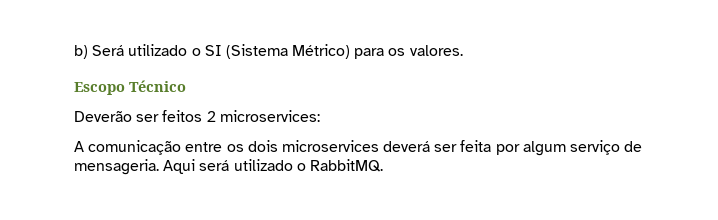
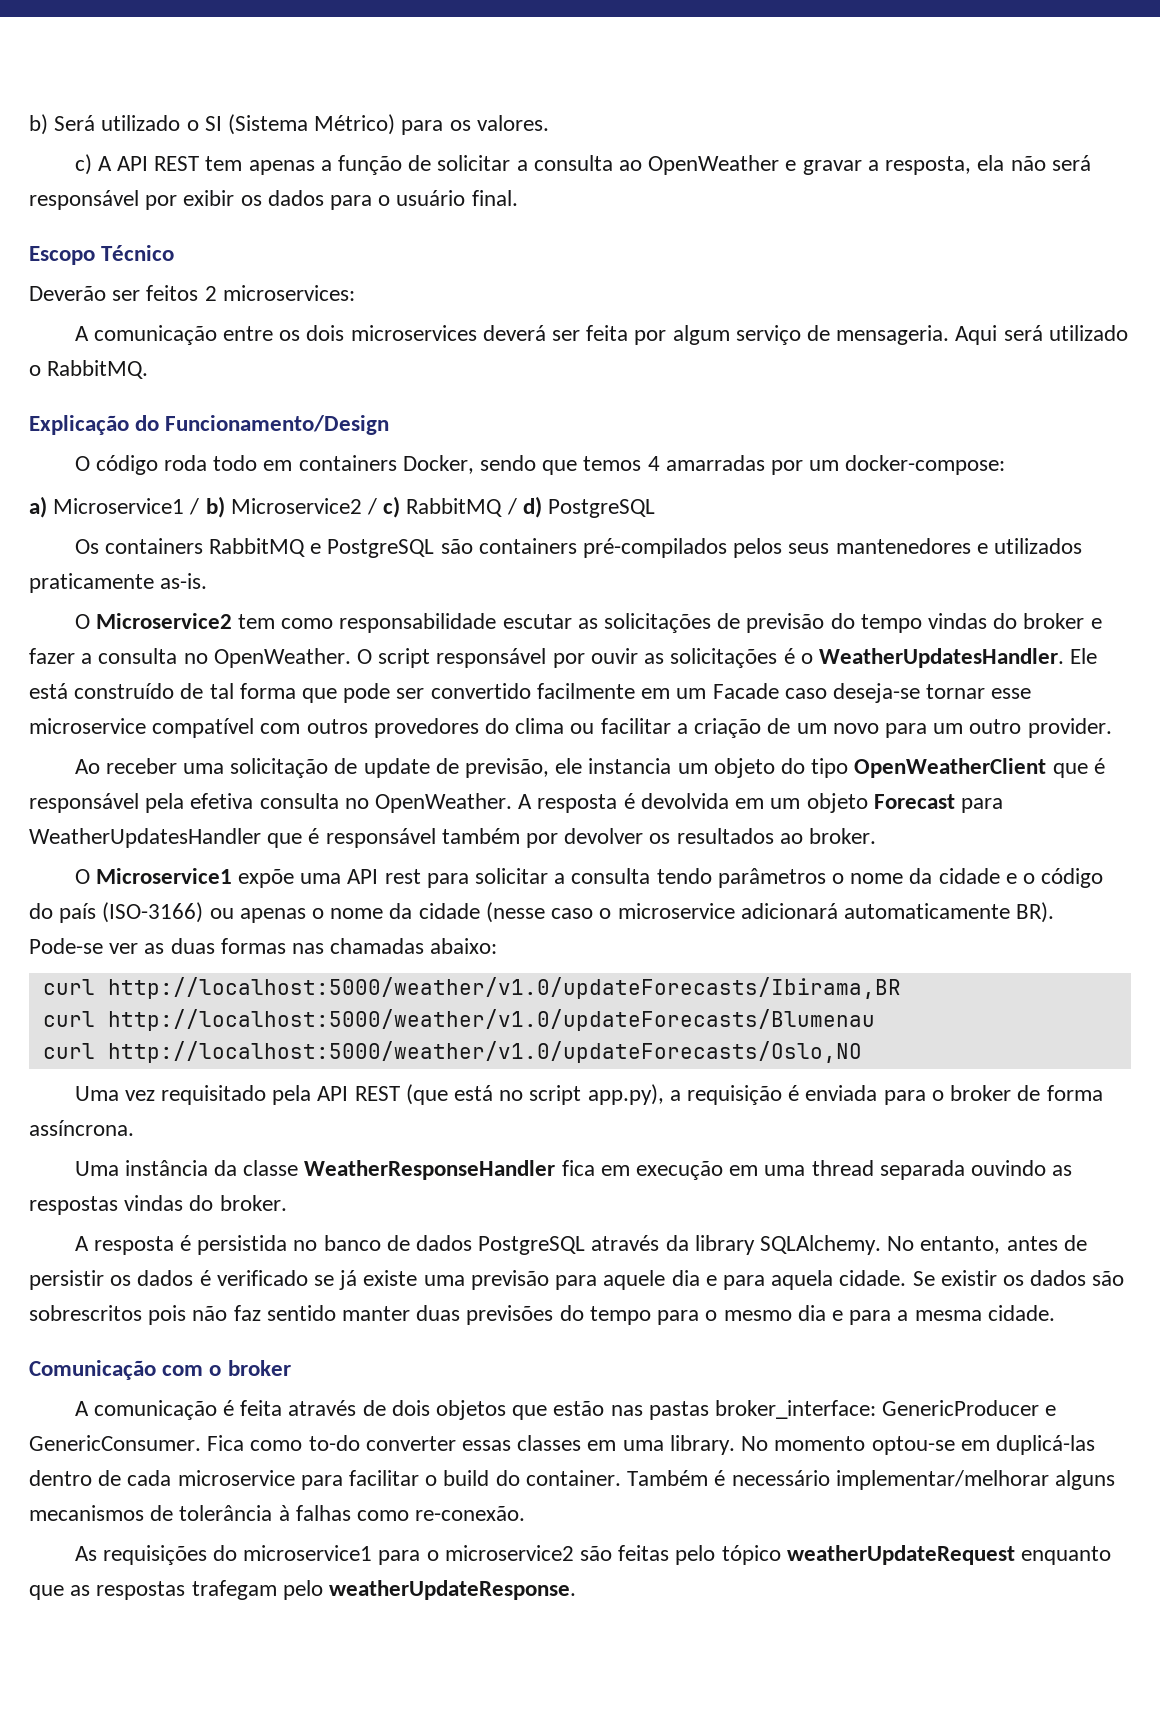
+ c) A API REST tem apenas a função de solicitar a consulta ao OpenWeather e gravar a resposta, ela não será responsável por exibir os dados para o usuário final.
+ Explicação do Funcionamento/Design
+ O código roda todo em containers Docker, sendo que temos 4 amarradas por um docker-compose:
+ a) Microservice1 / b) Microservice2 / c) RabbitMQ / d) PostgreSQL
+ Os containers RabbitMQ e PostgreSQL são containers pré-compilados pelos seus mantenedores e utilizados praticamente as-is.
+ O Microservice2 tem como responsabilidade escutar as solicitações de previsão do tempo vindas do broker e fazer a consulta no OpenWeather. O script responsável por ouvir as solicitações é o WeatherUpdatesHandler. Ele está construído de tal forma que pode ser convertido facilmente em um Facade caso deseja-se tornar esse microservice compatível com outros provedores do clima ou facilitar a criação de um novo para um outro provider.
+ Ao receber uma solicitação de update de previsão, ele instancia um objeto do tipo OpenWeatherClient que é responsável pela efetiva consulta no OpenWeather. A resposta é devolvida em um objeto Forecast para WeatherUpdatesHandler que é responsável também por devolver os resultados ao broker.
+ O Microservice1 expõe uma API rest para solicitar a consulta tendo parâmetros o nome da cidade e o código do país (ISO-3166) ou apenas o nome da cidade (nesse caso o microservice adicionará automaticamente BR). Pode-se ver as duas formas nas chamadas abaixo:
+ curl http://localhost:5000/weather/v1.0/updateForecasts/Ibirama,BR
+ curl http://localhost:5000/weather/v1.0/updateForecasts/Blumenau
+ curl http://localhost:5000/weather/v1.0/updateForecasts/Oslo,NO
+ Uma vez requisitado pela API REST (que está no script app.py), a requisição é enviada para o broker de forma assíncrona.
+ Uma instância da classe WeatherResponseHandler fica em execução em uma thread separada ouvindo as respostas vindas do broker.
+ A resposta é persistida no banco de dados PostgreSQL através da library SQLAlchemy. No entanto, antes de persistir os dados é verificado se já existe uma previsão para aquele dia e para aquela cidade. Se existir os dados são sobrescritos pois não faz sentido manter duas previsões do tempo para o mesmo dia e para a mesma cidade.
+ Comunicação com o broker
+ A comunicação é feita através de dois objetos que estão nas pastas broker_interface: GenericProducer e GenericConsumer. Fica como to-do converter essas classes em uma library. No momento optou-se em duplicá-las dentro de cada microservice para facilitar o build do container. Também é necessário implementar/melhorar alguns mecanismos de tolerância à falhas como re-conexão.
+ As requisições do microservice1 para o microservice2 são feitas pelo tópico weatherUpdateRequest enquanto que as respostas trafegam pelo weatherUpdateResponse.

